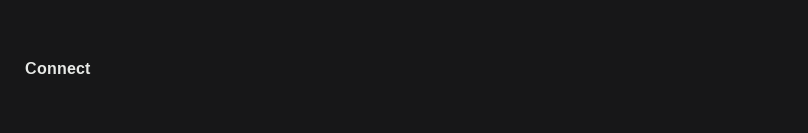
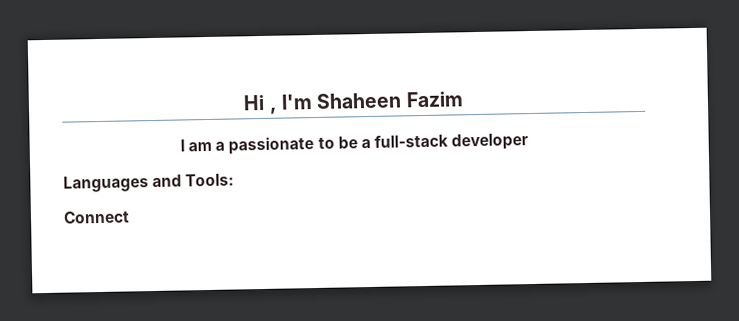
+ Hi , I'm Shaheen Fazim
+ I am a passionate to be a full-stack developer
+ Languages and Tools:

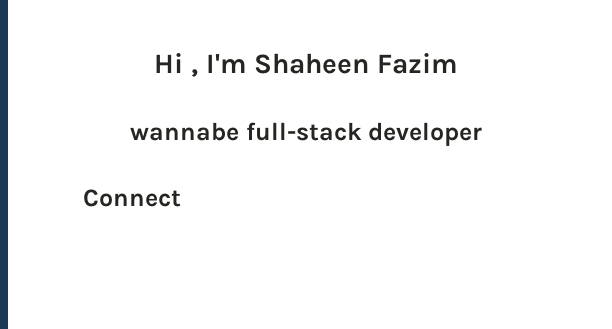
- I am a passionate to be a full-stack developer
+ wannabe full-stack developer
- Languages and Tools:

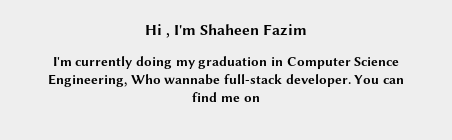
- wannabe full-stack developer
- Connect
+ I'm currently doing my graduation in Computer Science Engineering, Who wannabe full-stack developer. You can find me on

